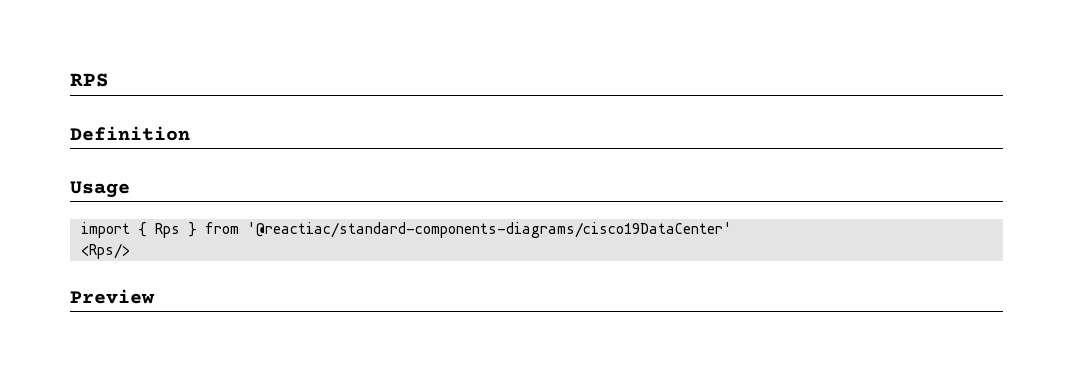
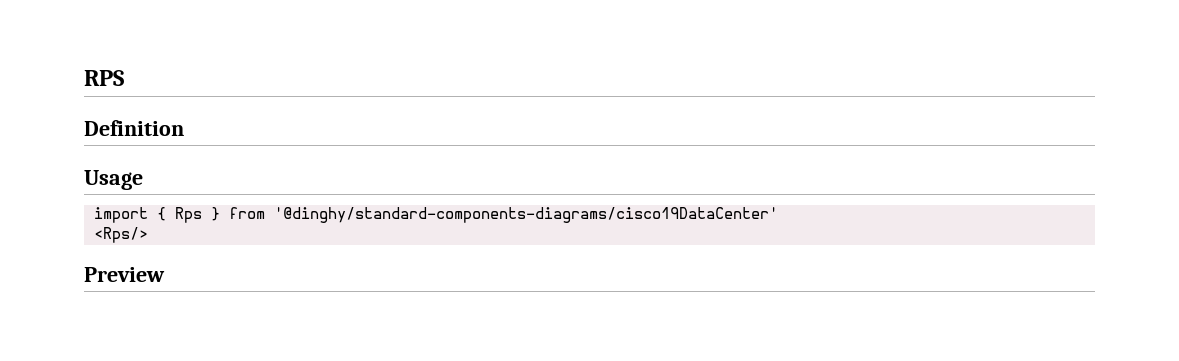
- import { Rps } from '@reactiac/standard-components-diagrams/cisco19DataCenter'
+ import { Rps } from '@dinghy/standard-components-diagrams/cisco19DataCenter'

